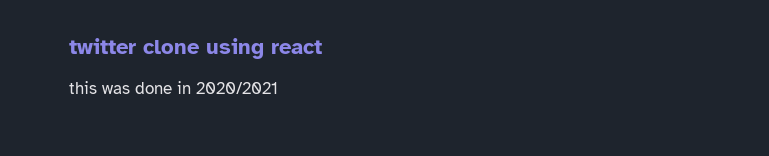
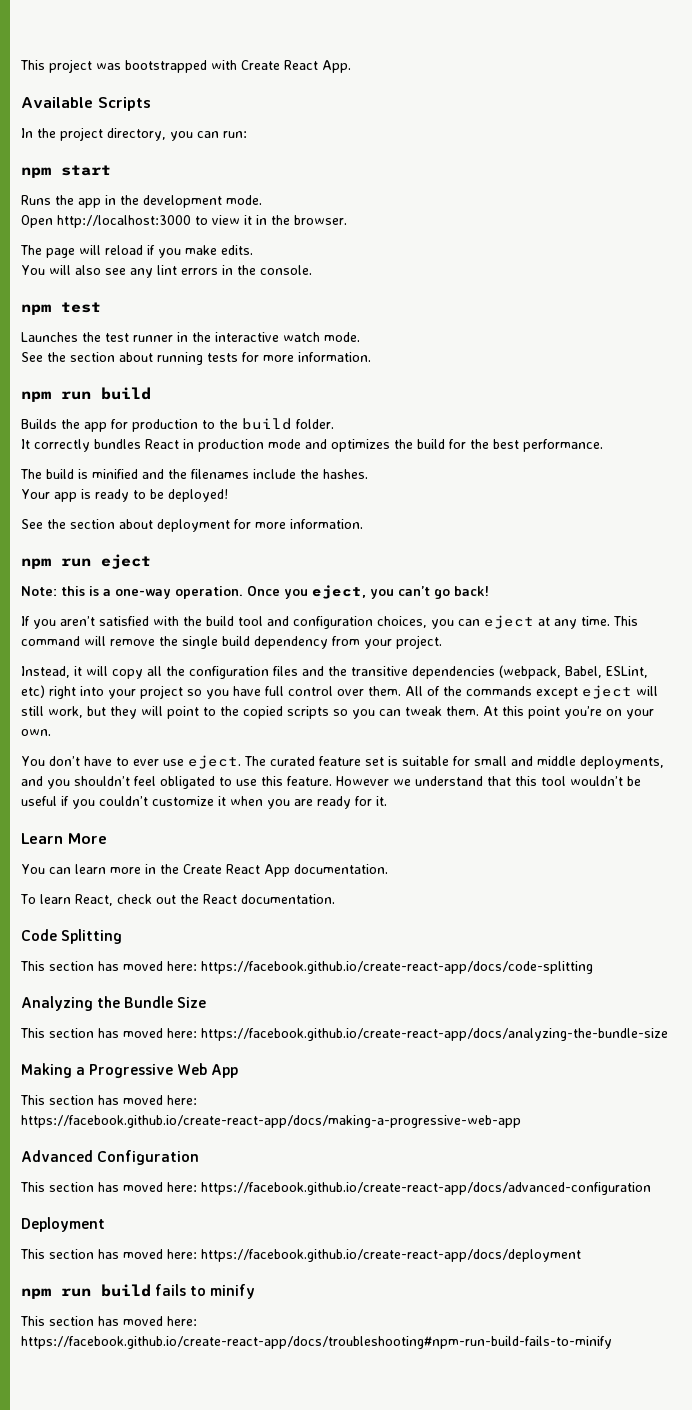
- twitter clone using react
- this was done in 2020/2021
+ This project was bootstrapped with Create React App.
+ Available Scripts
+ In the project directory, you can run:
+ npm start
+ Runs the app in the development mode.
+ Open http://localhost:3000 to view it in the browser.
+ The page will reload if you make edits.
+ You will also see any lint errors in the console.
+ npm test
+ Launches the test runner in the interactive watch mode.
+ See the section about running tests for more information.
+ npm run build
+ Builds the app for production to the build folder.
+ It correctly bundles React in production mode and optimizes the build for the best performance.
+ The build is minified and the filenames include the hashes.
+ Your app is ready to be deployed!
+ See the section about deployment for more information.
+ npm run eject
+ Note: this is a one-way operation. Once you eject, you can’t go back!
+ If you aren’t satisfied with the build tool and configuration choices, you can eject at any time. This command will remove the single build dependency from your project.
+ Instead, it will copy all the configuration files and the transitive dependencies (webpack, Babel, ESLint, etc) right into your project so you have full control over them. All of the commands except eject will still work, but they will point to the copied scripts so you can tweak them. At this point you’re on your own.
+ You don’t have to ever use eject. The curated feature set is suitable for small and middle deployments, and you shouldn’t feel obligated to use this feature. However we understand that this tool wouldn’t be useful if you couldn’t customize it when you are ready for it.
+ Learn More
+ You can learn more in the Create React App documentation.
+ To learn React, check out the React documentation.
+ Code Splitting
+ This section has moved here: https://facebook.github.io/create-react-app/docs/code-splitting
+ Analyzing the Bundle Size
+ This section has moved here: https://facebook.github.io/create-react-app/docs/analyzing-the-bundle-size
+ Making a Progressive Web App
+ This section has moved here: https://facebook.github.io/create-react-app/docs/making-a-progressive-web-app
+ Advanced Configuration
+ This section has moved here: https://facebook.github.io/create-react-app/docs/advanced-configuration
+ Deployment
+ This section has moved here: https://facebook.github.io/create-react-app/docs/deployment
+ npm run build fails to minify
+ This section has moved here: https://facebook.github.io/create-react-app/docs/troubleshooting#npm-run-build-fails-to-minify

